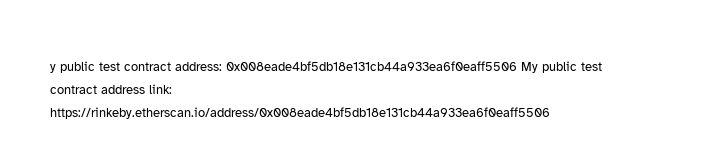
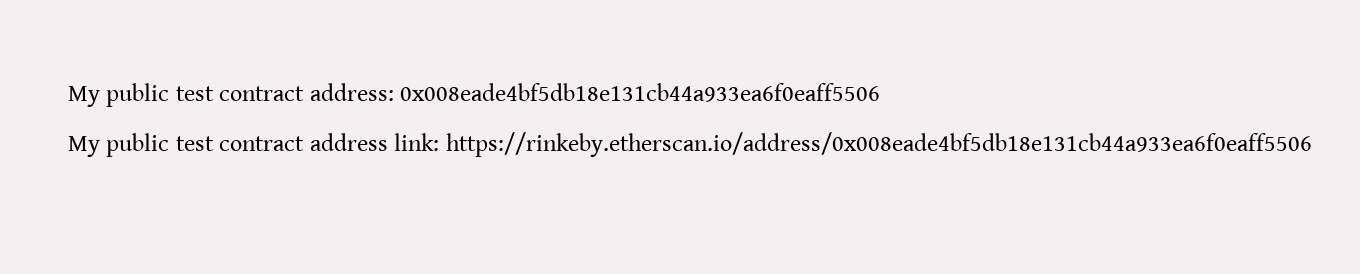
- y public test contract address: 0x008eade4bf5db18e131cb44a933ea6f0eaff5506 My public test contract address link: https://rinkeby.etherscan.io/address/0x008eade4bf5db18e131cb44a933ea6f0eaff5506
+ My public test contract address: 0x008eade4bf5db18e131cb44a933ea6f0eaff5506
+ My public test contract address link: https://rinkeby.etherscan.io/address/0x008eade4bf5db18e131cb44a933ea6f0eaff5506

